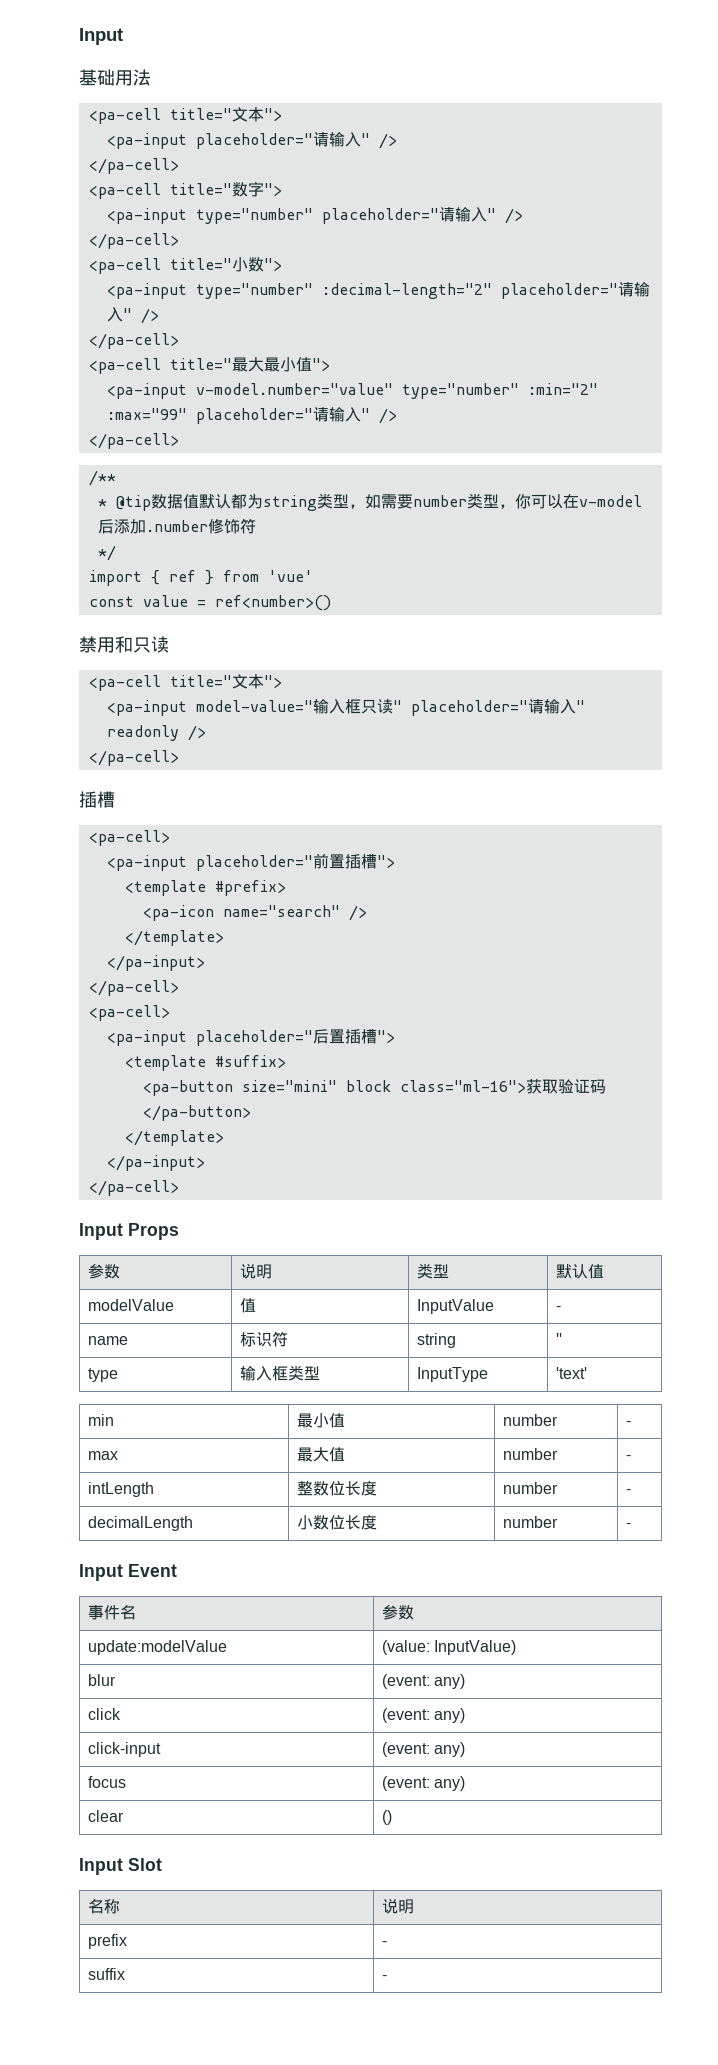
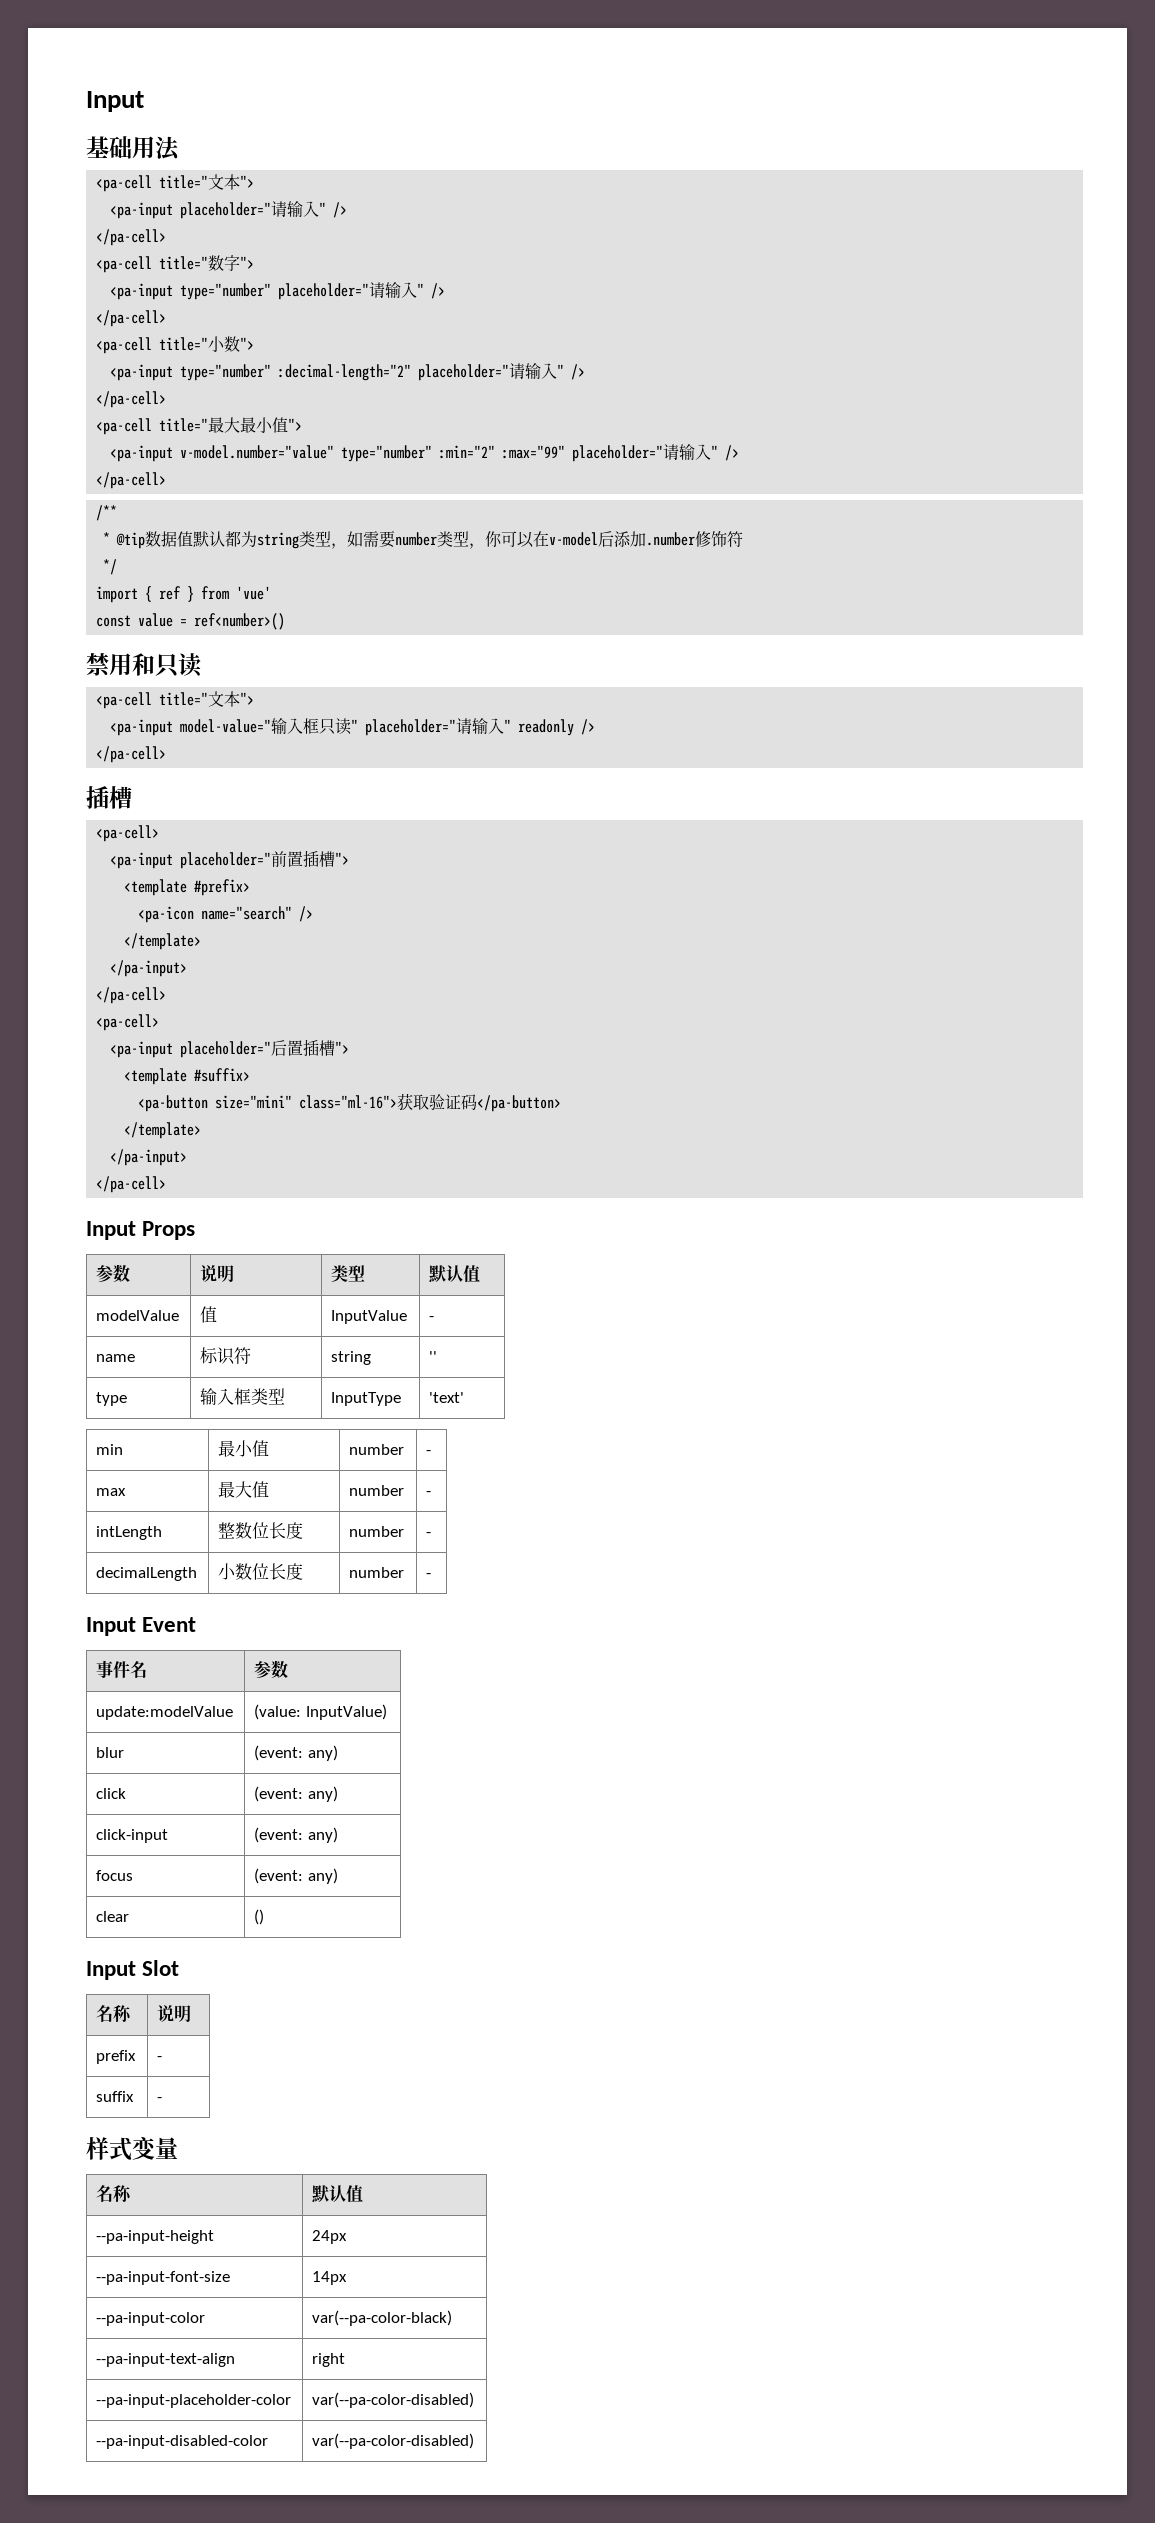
- <pa-button size="mini" block class="ml-16">获取验证码</pa-button>
+ <pa-button size="mini" class="ml-16">获取验证码</pa-button>
+ 样式变量
+ 名称 | 默认值
+ --pa-input-height | 24px
+ --pa-input-font-size | 14px
+ --pa-input-color | var(--pa-color-black)
+ --pa-input-text-align | right
+ --pa-input-placeholder-color | var(--pa-color-disabled)
+ --pa-input-disabled-color | var(--pa-color-disabled)

